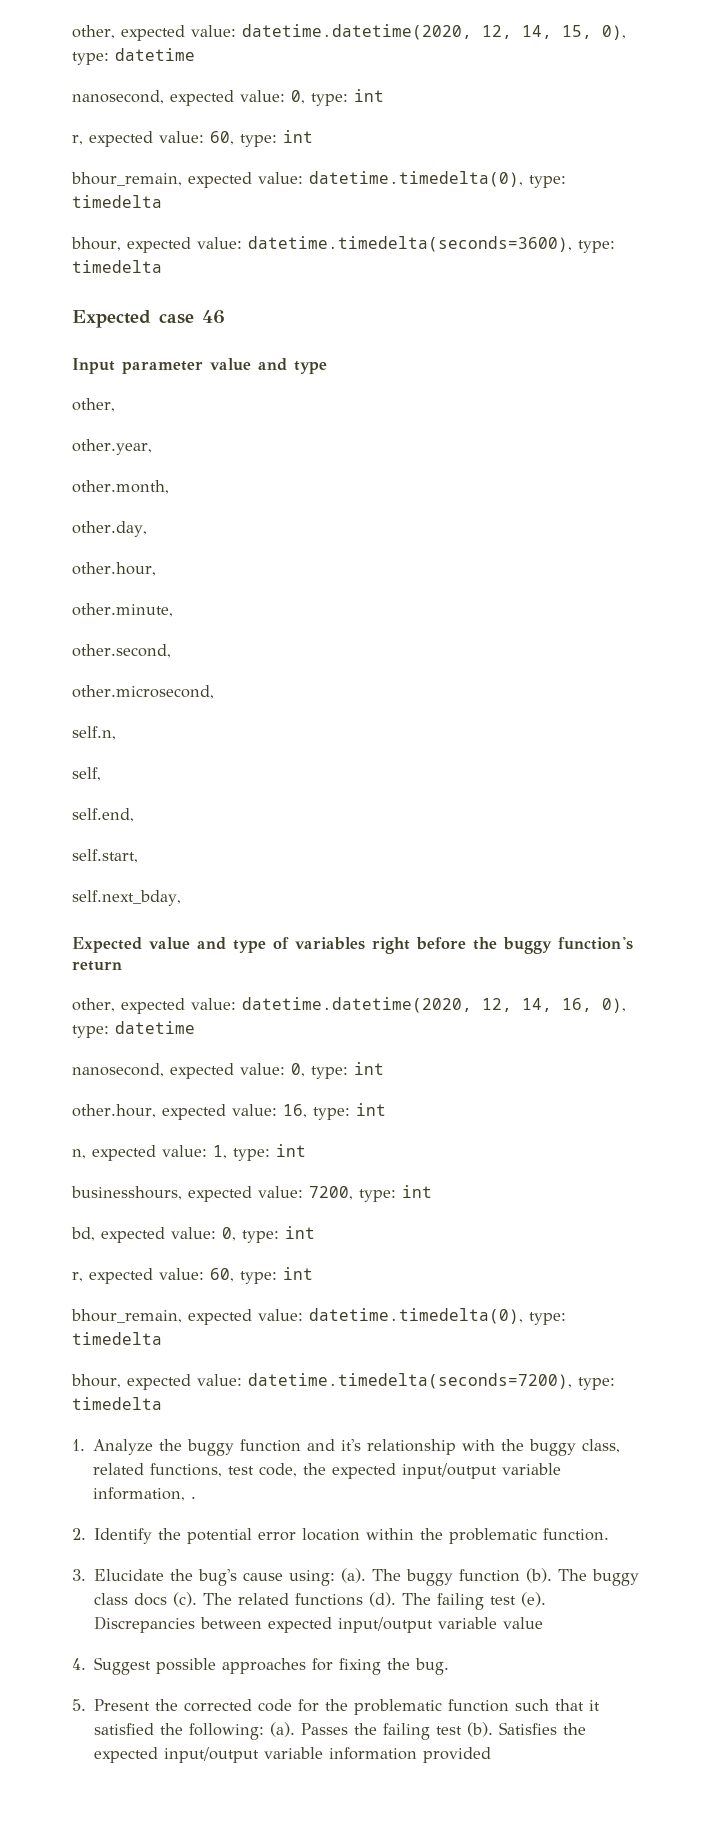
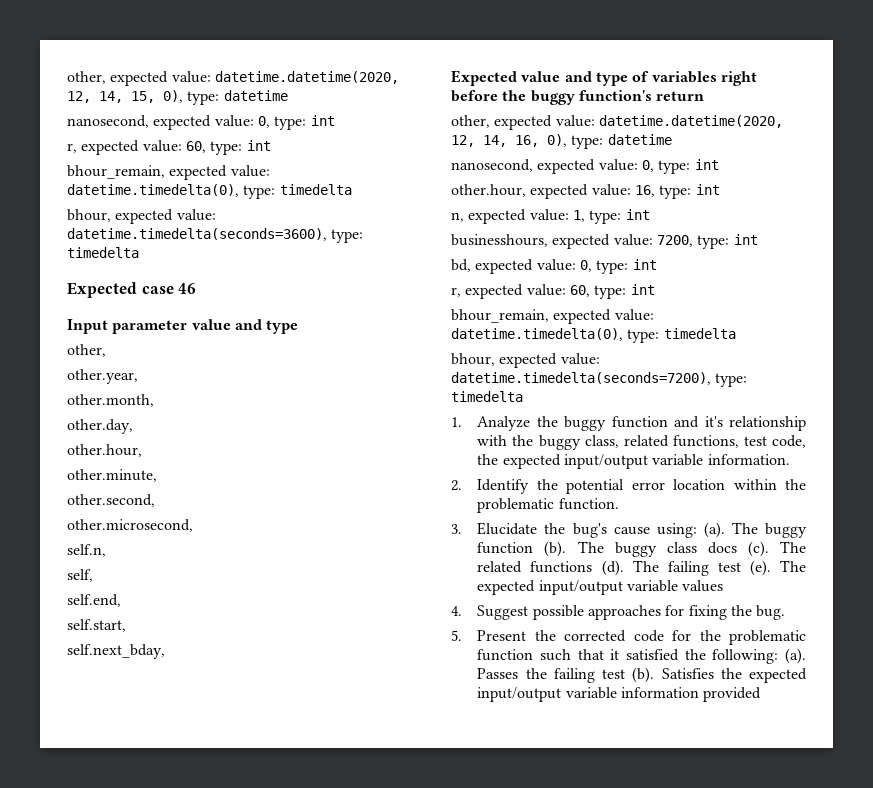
- 1. Analyze the buggy function and it's relationship with the buggy class, related functions, test code, the expected input/output variable information, .
+ 1. Analyze the buggy function and it's relationship with the buggy class, related functions, test code, the expected input/output variable information.
- Discrepancies between expected input/output variable value
+ The expected input/output variable values

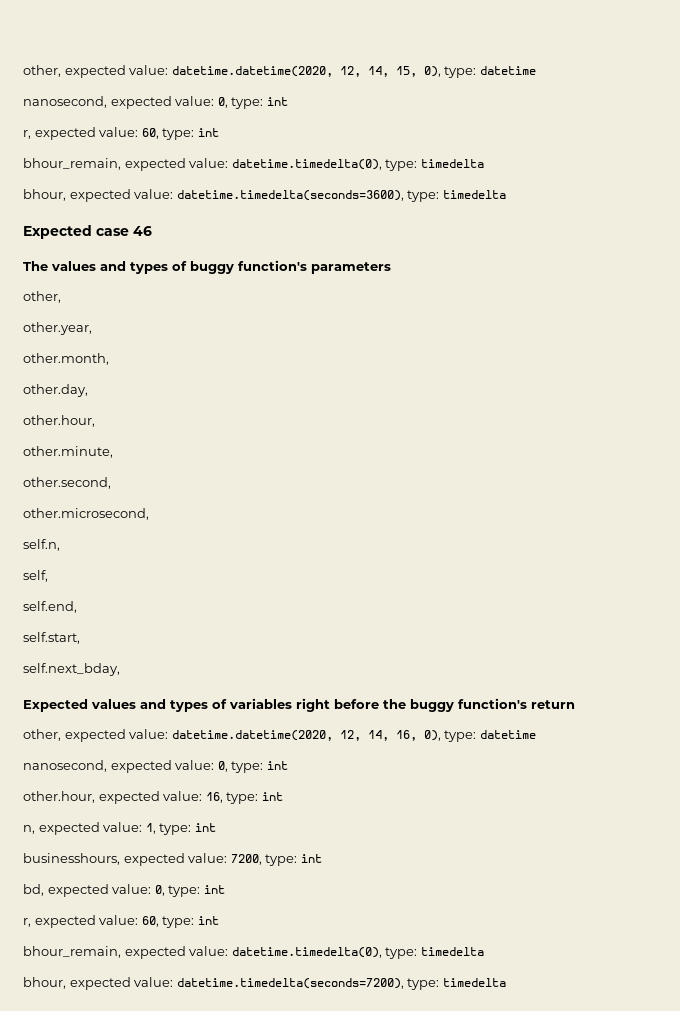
- Input parameter value and type
+ The values and types of buggy function's parameters
- Expected value and type of variables right before the buggy function's return
+ Expected values and types of variables right before the buggy function's return
- 1. Analyze the buggy function and it's relationship with the buggy class, related functions, test code, the expected input/output variable information.
- 2. Identify the potential error location within the problematic function.
- 3. Elucidate the bug's cause using: (a). The buggy function (b). The buggy class docs (c). The related functions (d). The failing test (e). The expected input/output variable values
- 4. Suggest possible approaches for fixing the bug.
- 5. Present the corrected code for the problematic function such that it satisfied the following: (a). Passes the failing test (b). Satisfies the expected input/output variable information provided

